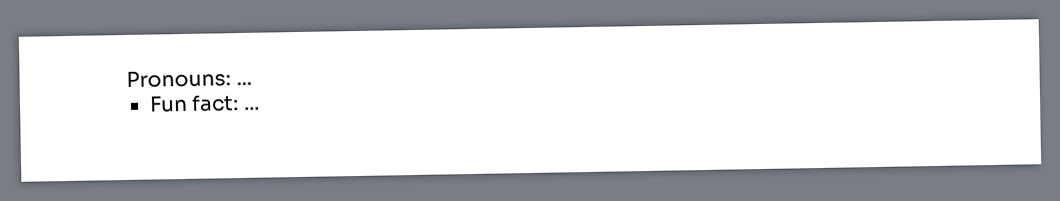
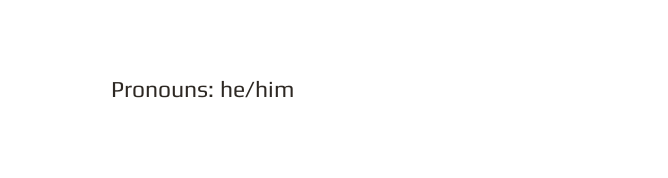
- Pronouns: ...
- Fun fact: ...
+ Pronouns: he/him

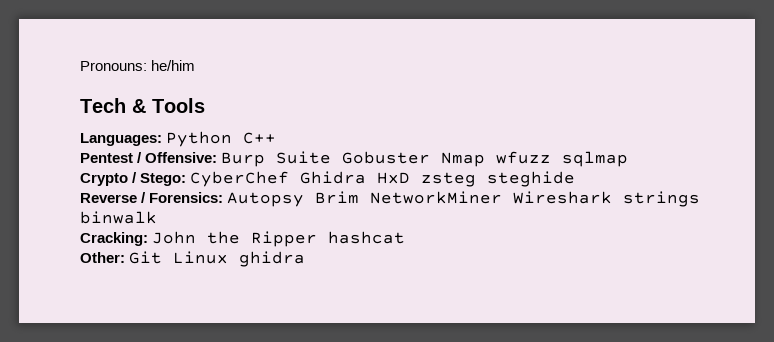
+ Tech & Tools
+ Languages: Python C++
+ Pentest / Offensive: Burp Suite Gobuster Nmap wfuzz sqlmap
+ Crypto / Stego: CyberChef Ghidra HxD zsteg steghide
+ Reverse / Forensics: Autopsy Brim NetworkMiner Wireshark strings binwalk
+ Cracking: John the Ripper hashcat
+ Other: Git Linux ghidra

